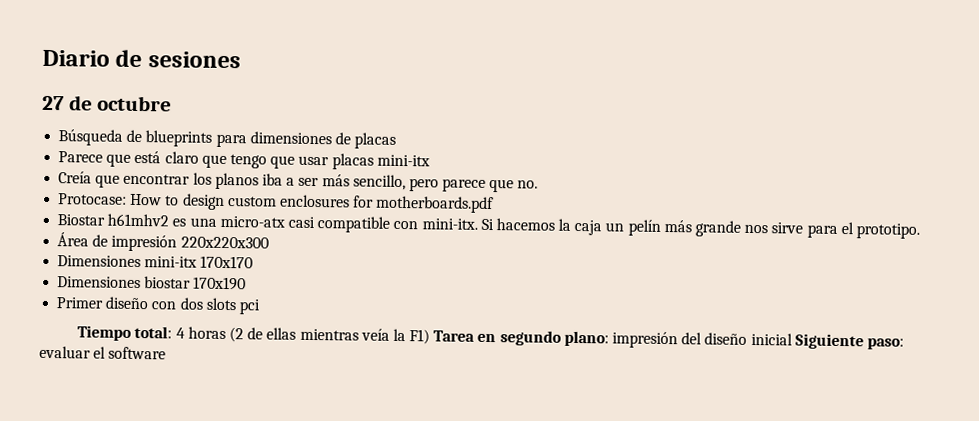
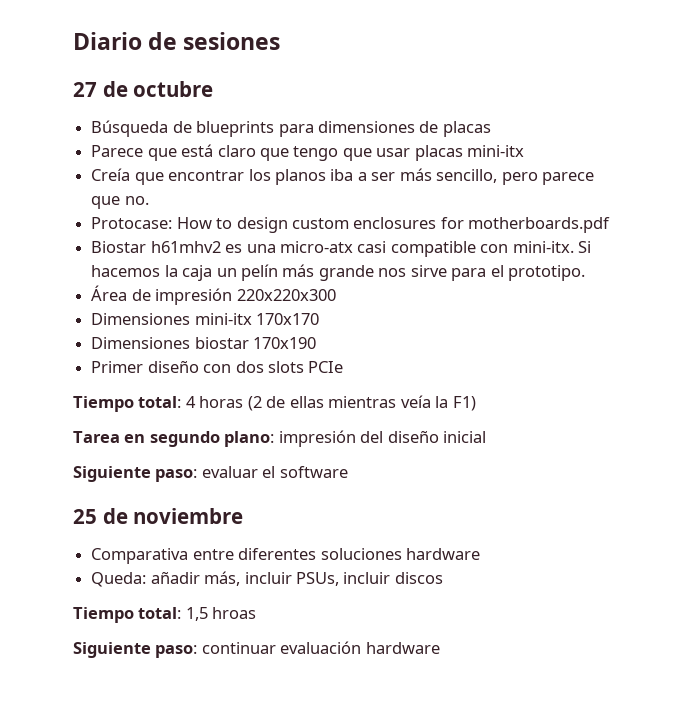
- Primer diseño con dos slots pci
+ Primer diseño con dos slots PCIe
- Tiempo total: 4 horas (2 de ellas mientras veía la F1) Tarea en segundo plano: impresión del diseño inicial Siguiente paso: evaluar el software
+ Tiempo total: 4 horas (2 de ellas mientras veía la F1)
+ Tarea en segundo plano: impresión del diseño inicial
+ Siguiente paso: evaluar el software
+ 25 de noviembre
+ Comparativa entre diferentes soluciones hardware
+ Queda: añadir más, incluir PSUs, incluir discos
+ Tiempo total: 1,5 hroas
+ Siguiente paso: continuar evaluación hardware

